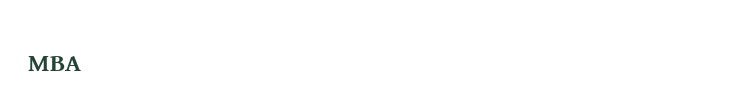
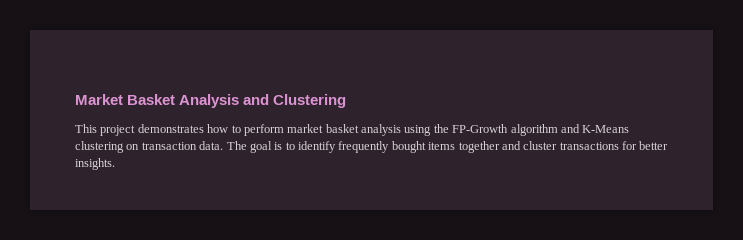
- MBA
+ Market Basket Analysis and Clustering
+ This project demonstrates how to perform market basket analysis using the FP-Growth algorithm and K-Means clustering on transaction data. The goal is to identify frequently bought items together and cluster transactions for better insights.

